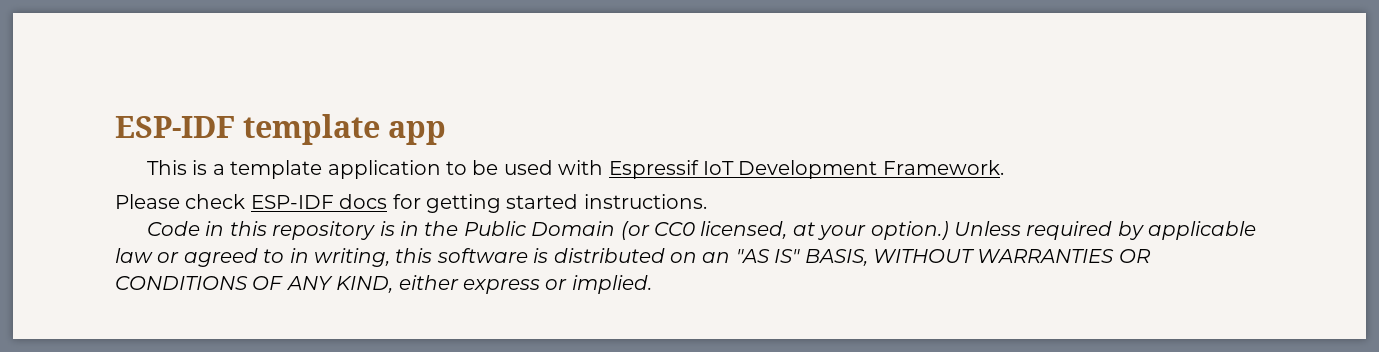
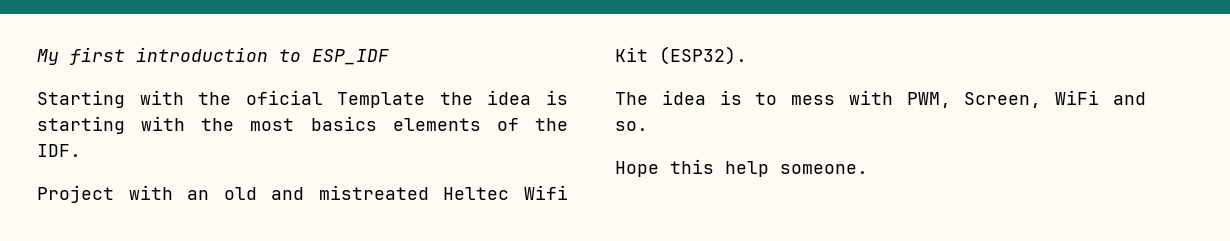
- ESP-IDF template app
- This is a template application to be used with Espressif IoT Development Framework.
- Please check ESP-IDF docs for getting started instructions.
- Code in this repository is in the Public Domain (or CC0 licensed, at your option.) Unless required by applicable law or agreed to in writing, this software is distributed on an "AS IS" BASIS, WITHOUT WARRANTIES OR CONDITIONS OF ANY KIND, either express or implied.
+ My first introduction to ESP_IDF
+ Starting with the oficial Template the idea is starting with the most basics elements of the IDF.
+ Project with an old and mistreated Heltec Wifi Kit (ESP32).
+ The idea is to mess with PWM, Screen, WiFi and so.
+ Hope this help someone.

